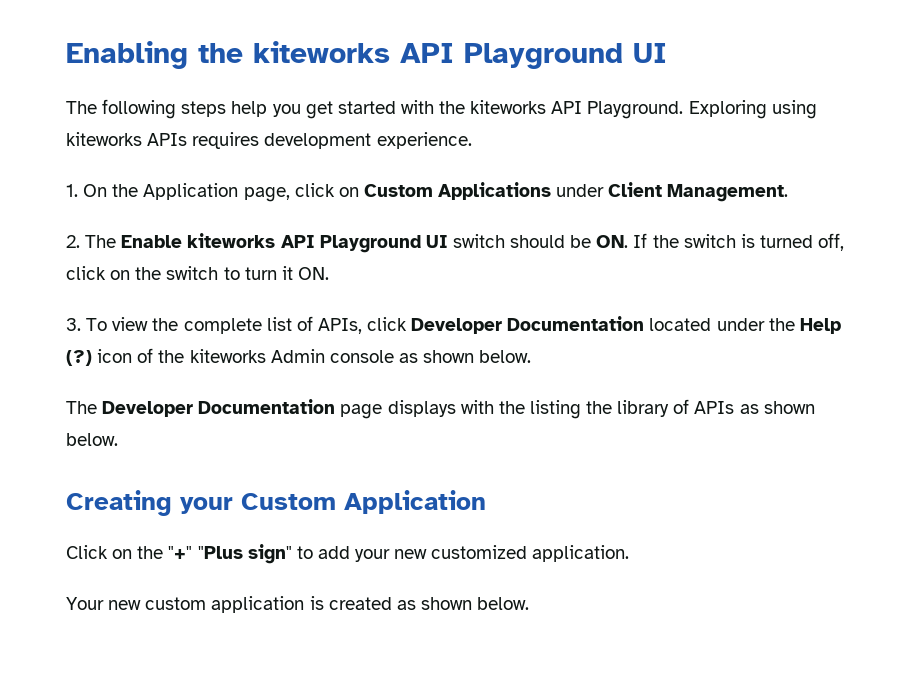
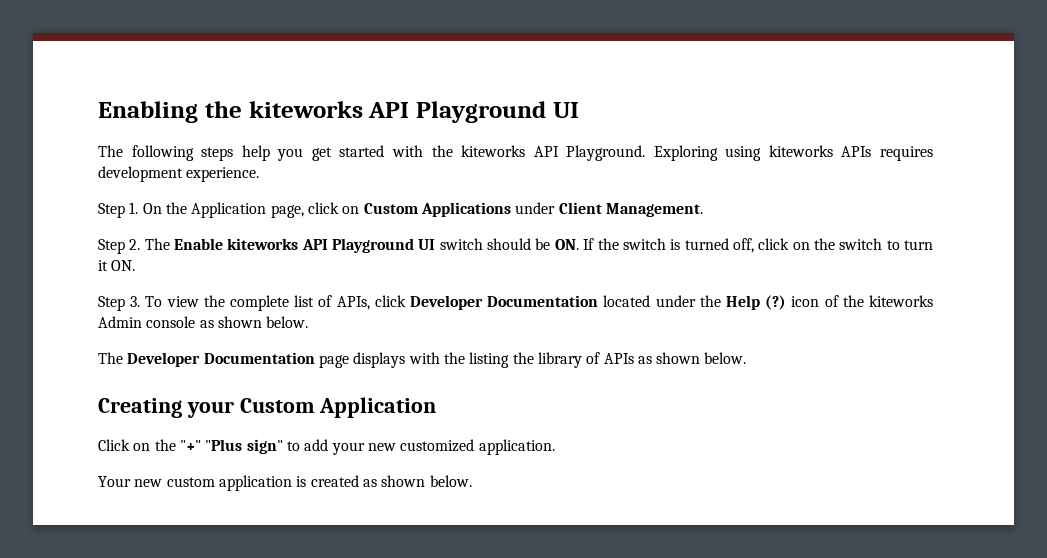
- 1. On the Application page, click on Custom Applications under Client Management.
+ Step 1. On the Application page, click on Custom Applications under Client Management.
- 2. The Enable kiteworks API Playground UI switch should be ON. If the switch is turned off, click on the switch to turn it ON.
+ Step 2. The Enable kiteworks API Playground UI switch should be ON. If the switch is turned off, click on the switch to turn it ON.
- 3. To view the complete list of APIs, click Developer Documentation located under the Help (?) icon of the kiteworks Admin console as shown below.
+ Step 3. To view the complete list of APIs, click Developer Documentation located under the Help (?) icon of the kiteworks Admin console as shown below.

